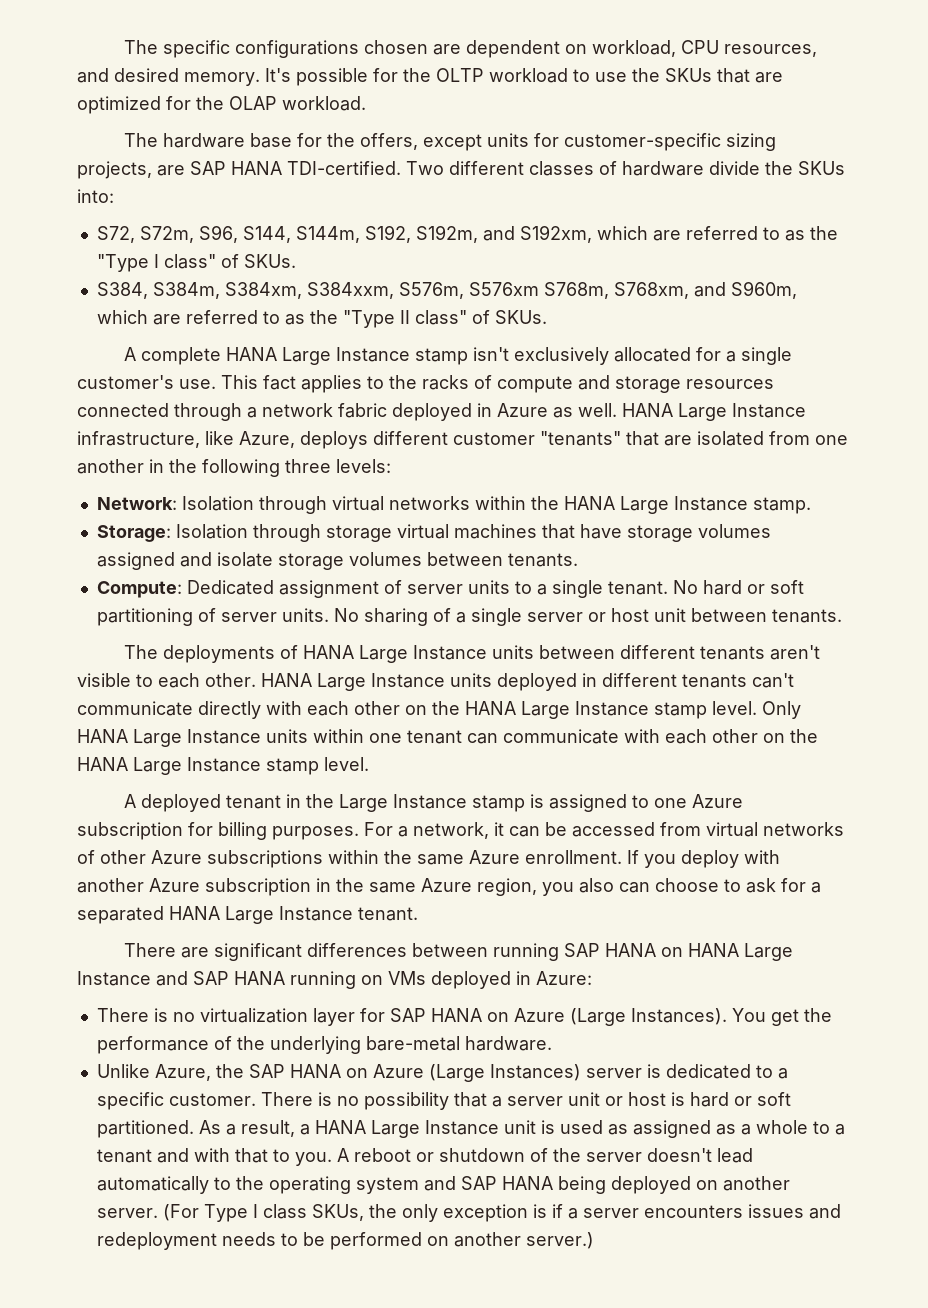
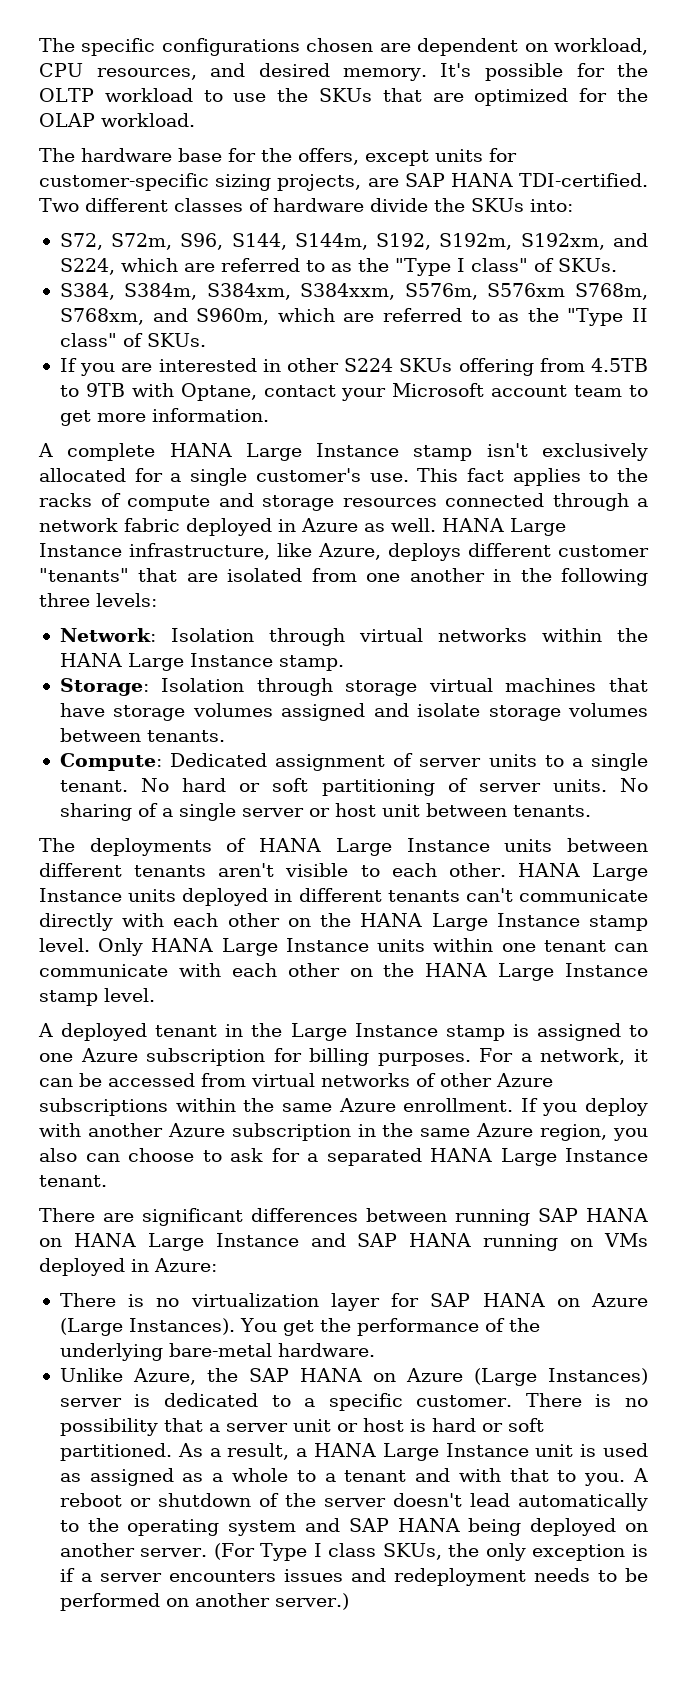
- S72, S72m, S96, S144, S144m, S192, S192m, and S192xm, which are referred to as the "Type I class" of SKUs.
+ S72, S72m, S96, S144, S144m, S192, S192m, S192xm, and S224, which are referred to as the "Type I class" of SKUs.
+ If you are interested in other S224 SKUs offering from 4.5TB to 9TB with Optane, contact your Microsoft account team to get more information.

